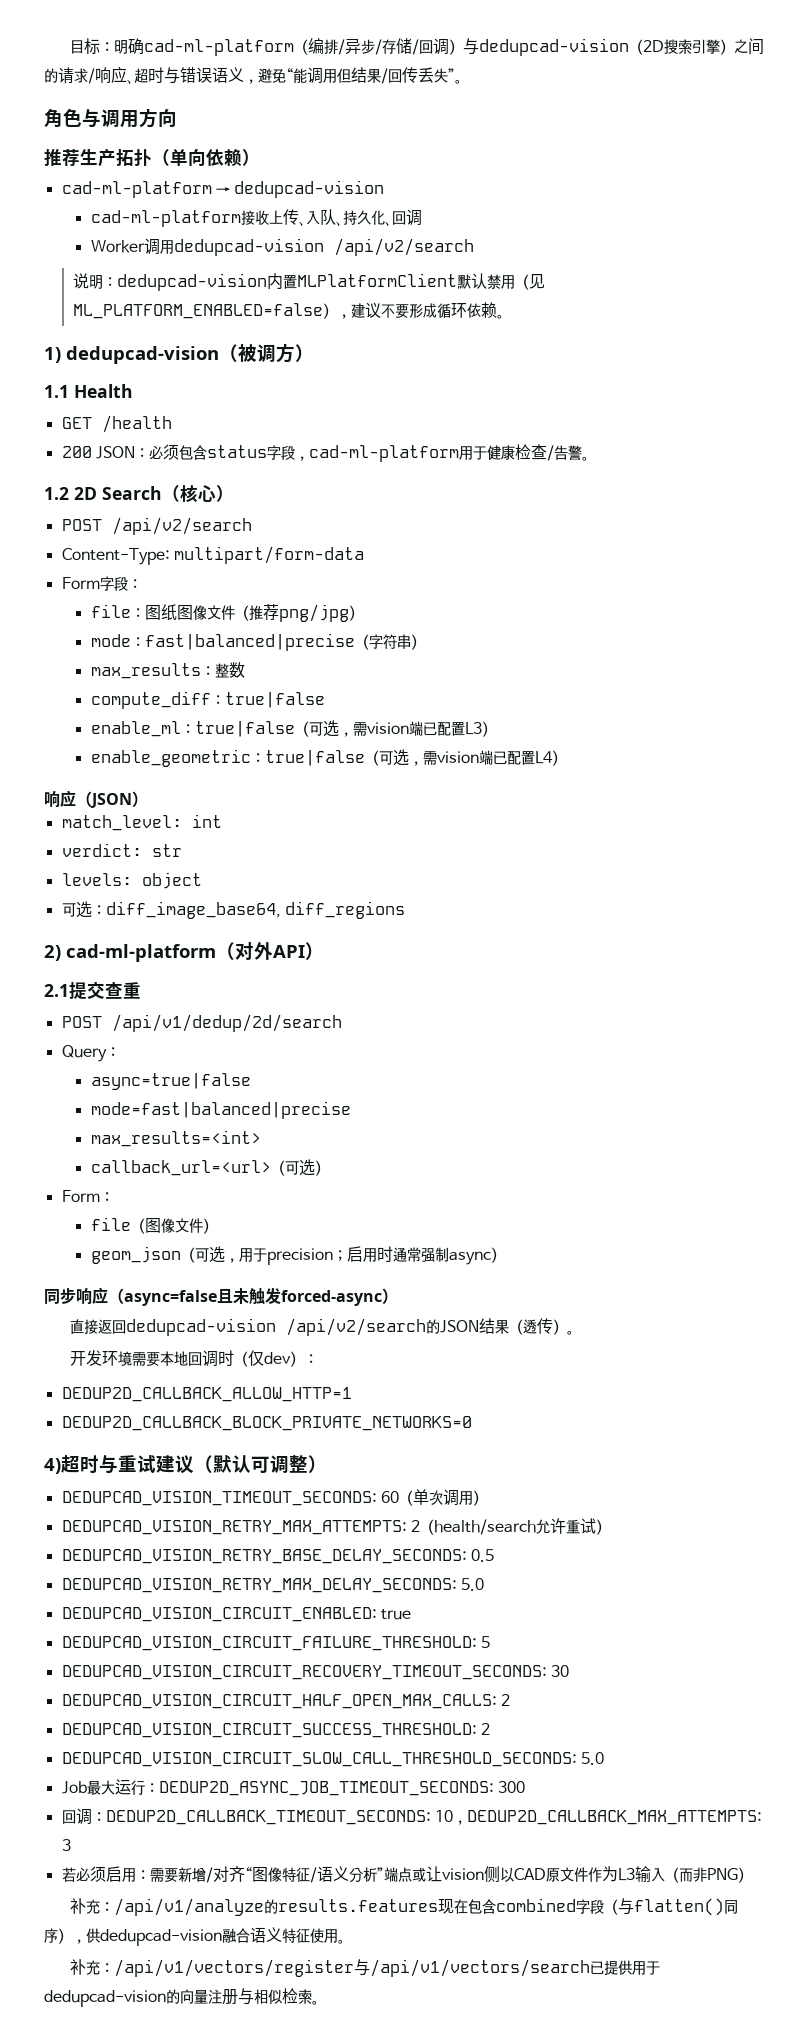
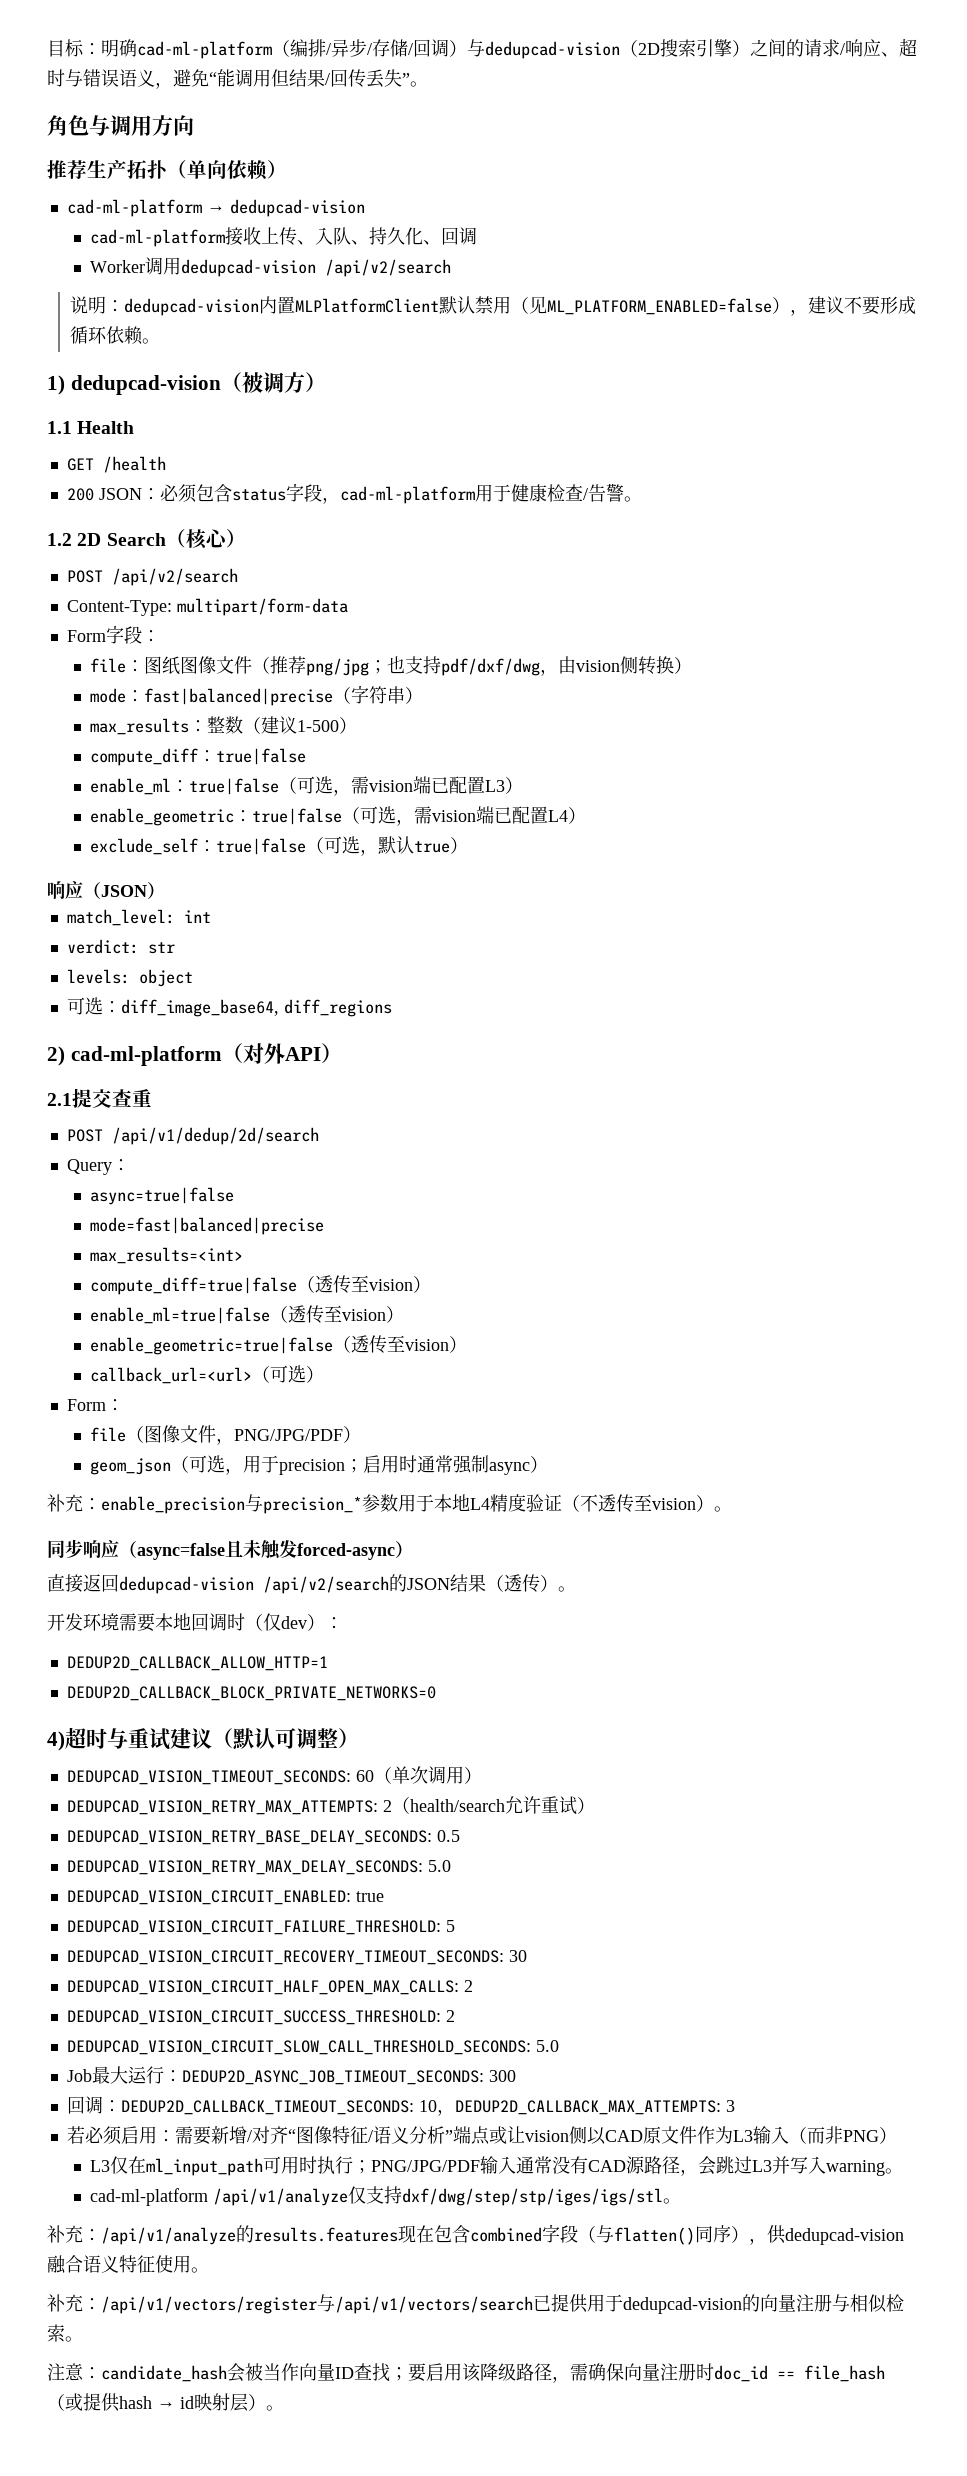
- file：图纸图像文件（推荐png/jpg）
+ file：图纸图像文件（推荐png/jpg；也支持pdf/dxf/dwg，由vision侧转换）
- max_results：整数
+ max_results：整数（建议1-500）
+ exclude_self：true|false（可选，默认true）
+ compute_diff=true|false（透传至vision）
+ enable_ml=true|false（透传至vision）
+ enable_geometric=true|false（透传至vision）
- file（图像文件）
+ file（图像文件，PNG/JPG/PDF）
+ 补充：enable_precision与precision_*参数用于本地L4精度验证（不透传至vision）。
+ L3仅在ml_input_path可用时执行；PNG/JPG/PDF输入通常没有CAD源路径，会跳过L3并写入warning。
+ cad-ml-platform /api/v1/analyze仅支持dxf/dwg/step/stp/iges/igs/stl。
+ 注意：candidate_hash会被当作向量ID查找；要启用该降级路径，需确保向量注册时doc_id == file_hash（或提供hash → id映射层）。

